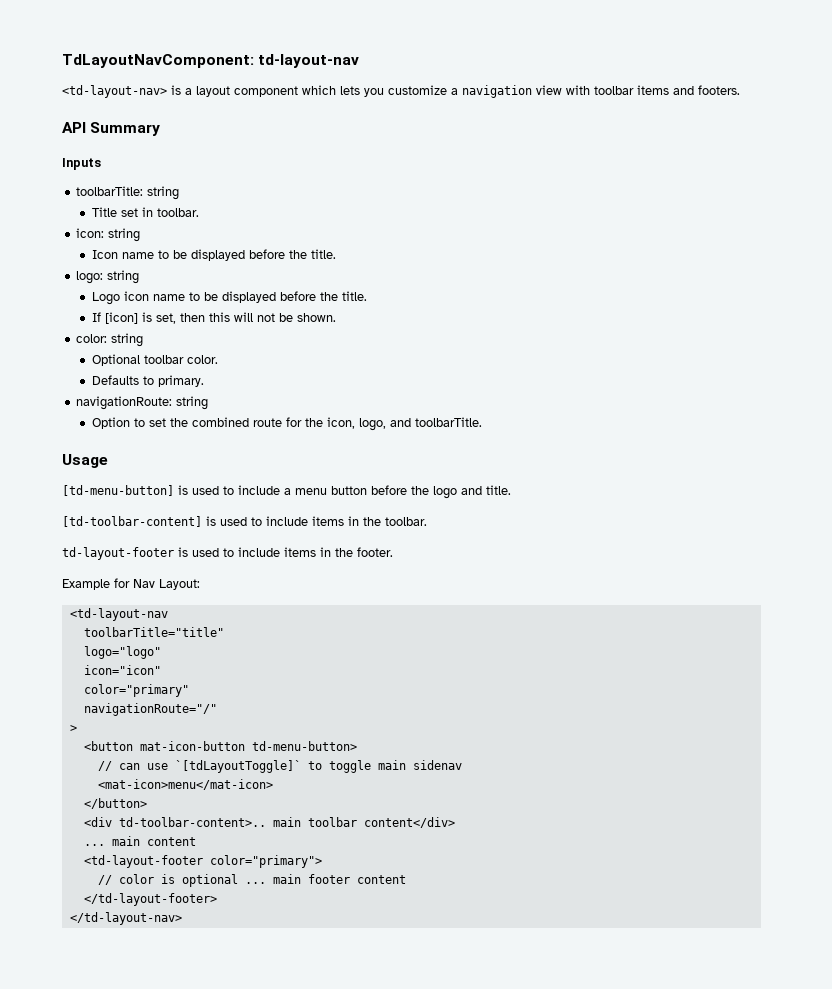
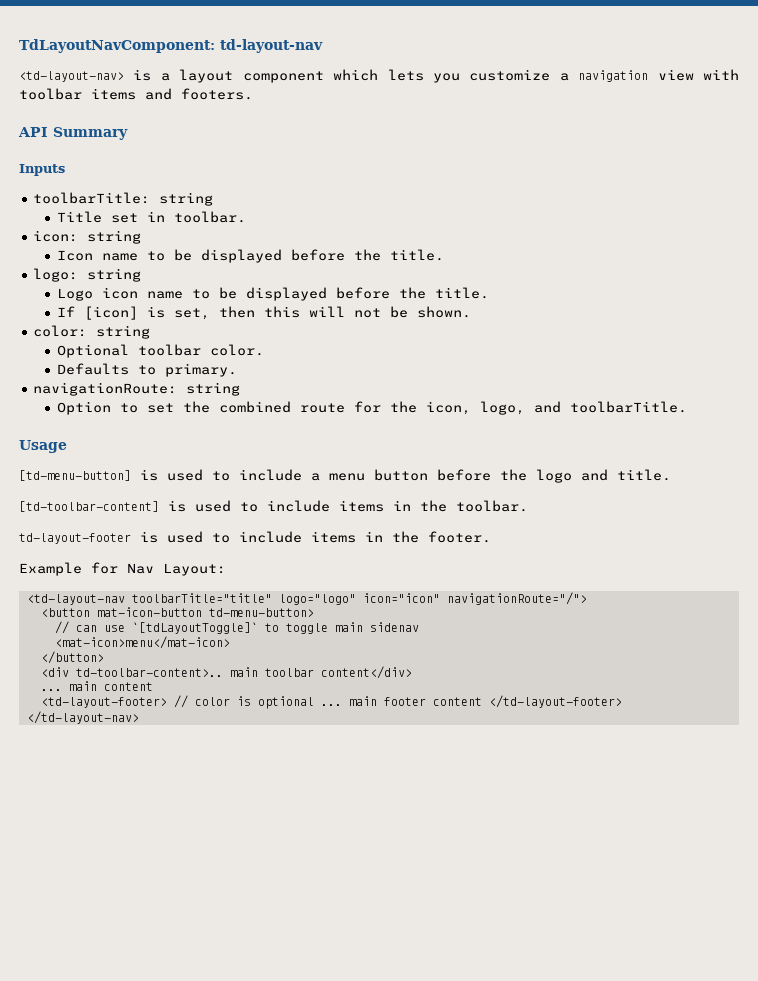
- <td-layout-nav
- toolbarTitle="title"
- logo="logo"
- icon="icon"
- color="primary"
- navigationRoute="/"
- >
+ <td-layout-nav toolbarTitle="title" logo="logo" icon="icon" navigationRoute="/">
- <td-layout-footer color="primary">
- // color is optional ... main footer content
- </td-layout-footer>
+ <td-layout-footer> // color is optional ... main footer content </td-layout-footer>

